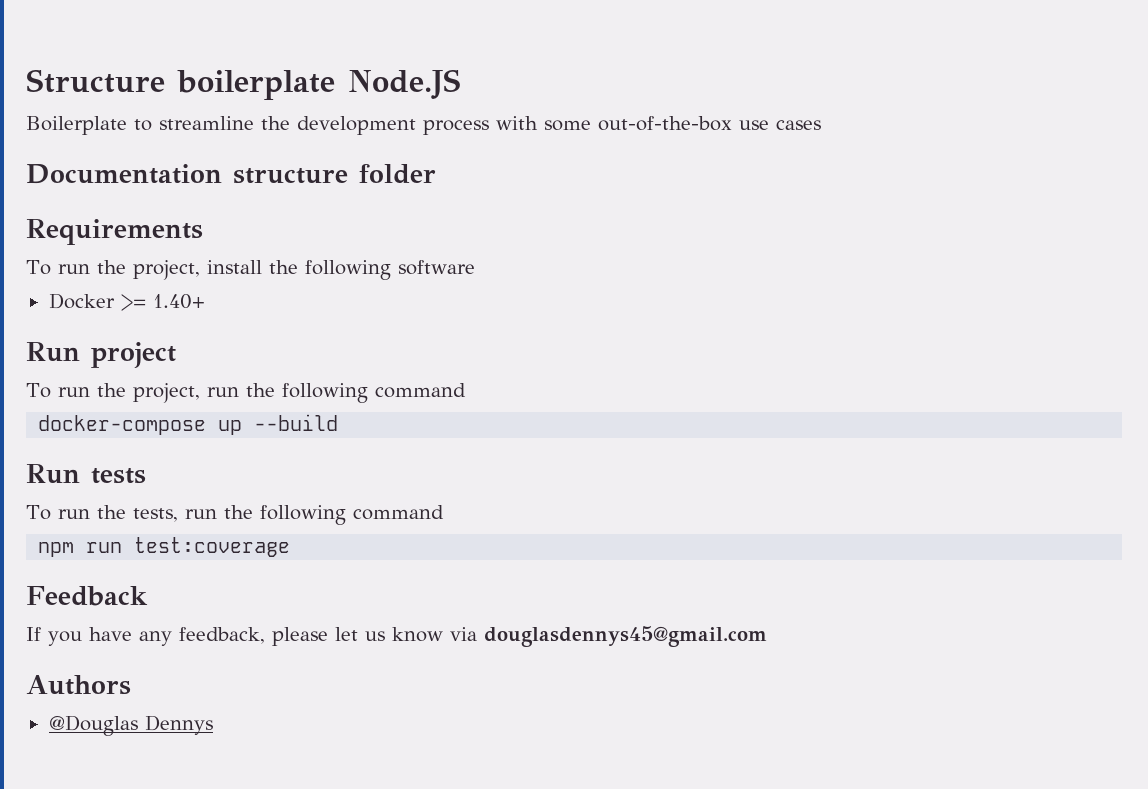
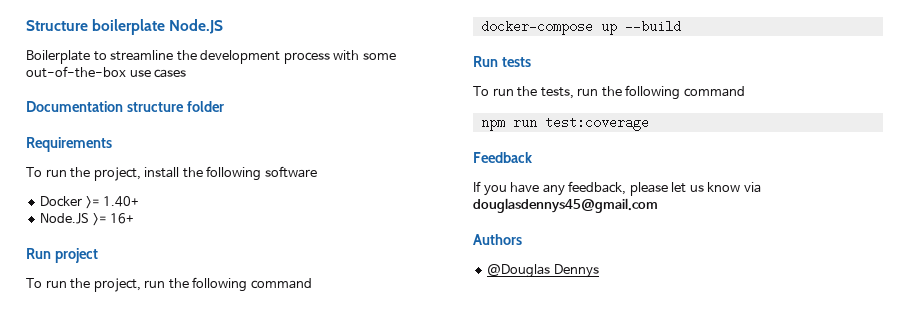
+ Node.JS >= 16+

